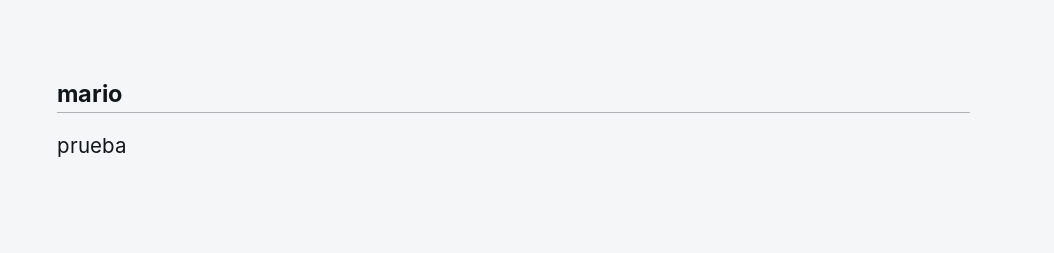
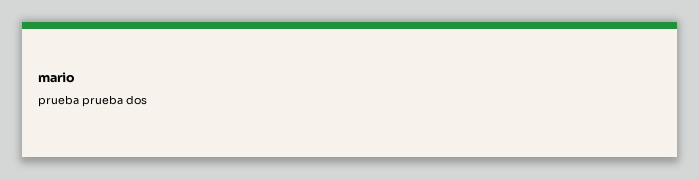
- prueba
+ prueba prueba dos

